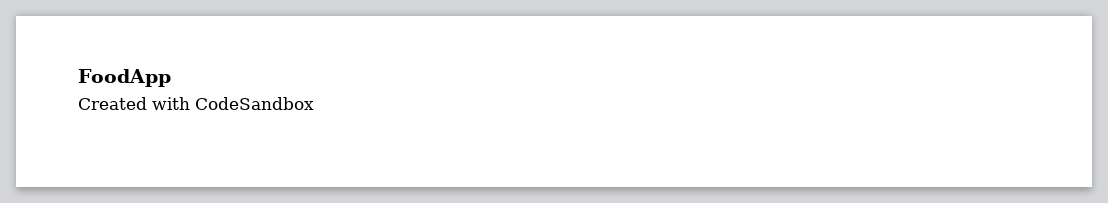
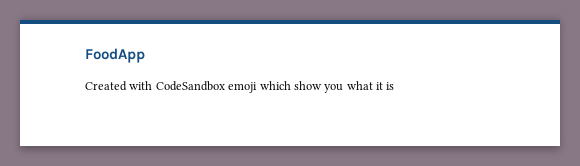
- Created with CodeSandbox
+ Created with CodeSandbox emoji which show you what it is

